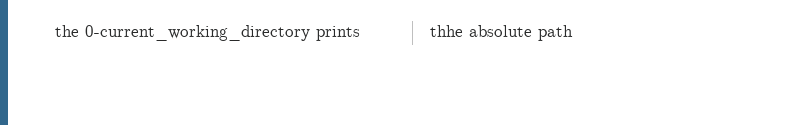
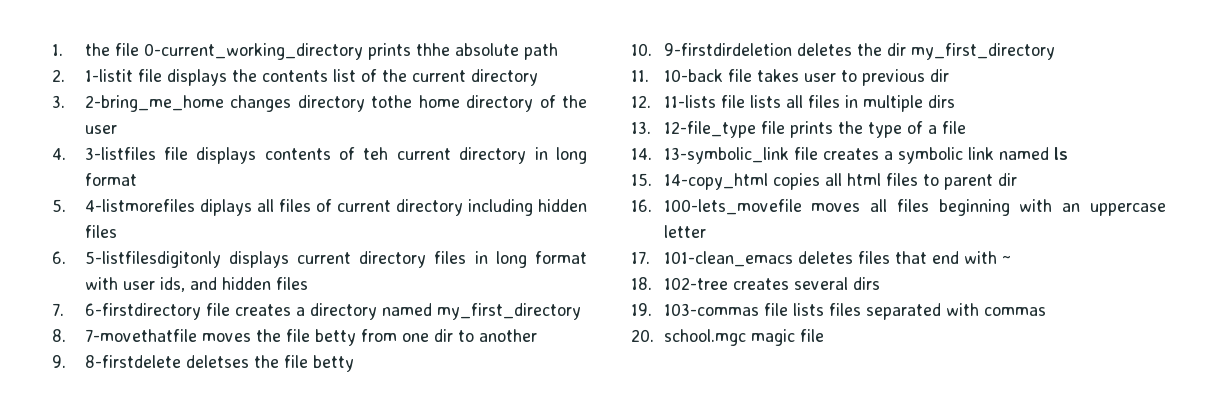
- the 0-current_working_directory prints thhe absolute path
+ 1. the file 0-current_working_directory prints thhe absolute path
+ 2. 1-listit file displays the contents list of the current directory
+ 3. 2-bring_me_home changes directory tothe home directory of the user
+ 4. 3-listfiles file displays contents of teh current directory in long format
+ 5. 4-listmorefiles diplays all files of current directory including hidden files
+ 6. 5-listfilesdigitonly displays current directory files in long format with user ids, and hidden files
+ 7. 6-firstdirectory file creates a directory named my_first_directory
+ 8. 7-movethatfile moves the file betty from one dir to another
+ 9. 8-firstdelete deletses the file betty
+ 10. 9-firstdirdeletion deletes the dir my_first_directory
+ 11. 10-back file takes user to previous dir
+ 12. 11-lists file lists all files in multiple dirs
+ 13. 12-file_type file prints the type of a file
+ 14. 13-symbolic_link file creates a symbolic link named ls
+ 15. 14-copy_html copies all html files to parent dir
+ 16. 100-lets_movefile moves all files beginning with an uppercase letter
+ 17. 101-clean_emacs deletes files that end with ~
+ 18. 102-tree creates several dirs
+ 19. 103-commas file lists files separated with commas
+ 20. school.mgc magic file

